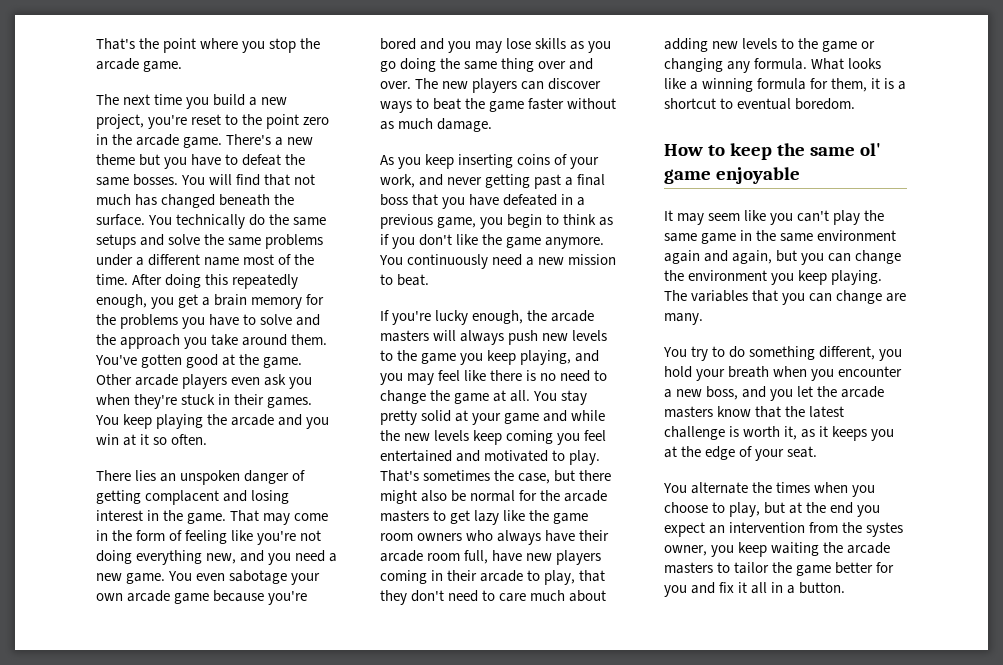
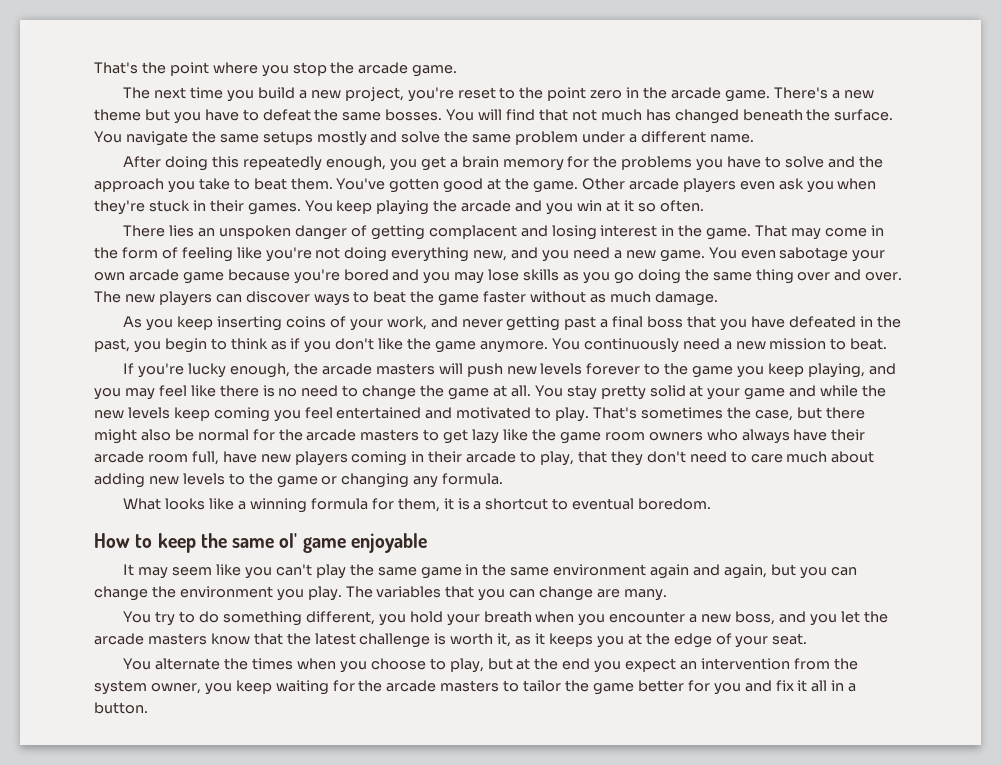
- You technically do the same setups and solve the same problems under a different name most of the time. After doing this repeatedly enough, you get a brain memory for the problems you have to solve and the approach you take around them.
+ You navigate the same setups mostly and solve the same problem under a different name.
+ After doing this repeatedly enough, you get a brain memory for the problems you have to solve and the approach you take to beat them.
- As you keep inserting coins of your work, and never getting past a final boss that you have defeated in a previous game, you begin to think as if you don't like the game anymore.
+ As you keep inserting coins of your work, and never getting past a final boss that you have defeated in the past, you begin to think as if you don't like the game anymore.
- If you're lucky enough, the arcade masters will always push new levels to the game you keep playing, and you may feel like there is no need to change the game at all.
+ If you're lucky enough, the arcade masters will push new levels forever to the game you keep playing, and you may feel like there is no need to change the game at all.
- That's sometimes the case, but there might also be normal for the arcade masters to get lazy like the game room owners who always have their arcade room full, have new players coming in their arcade to play, that they don't need to care much about adding new levels to the game or changing any formula. What looks like a winning formula for them, it is a shortcut to eventual boredom.
+ That's sometimes the case, but there might also be normal for the arcade masters to get lazy like the game room owners who always have their arcade room full, have new players coming in their arcade to play, that they don't need to care much about adding new levels to the game or changing any formula.
+ What looks like a winning formula for them, it is a shortcut to eventual boredom.
- It may seem like you can't play the same game in the same environment again and again, but you can change the environment you keep playing.
+ It may seem like you can't play the same game in the same environment again and again, but you can change the environment you play.
- You alternate the times when you choose to play, but at the end you expect an intervention from the systes owner, you keep waiting the arcade masters to tailor the game better for you and fix it all in a button.
+ You alternate the times when you choose to play, but at the end you expect an intervention from the system owner, you keep waiting for the arcade masters to tailor the game better for you and fix it all in a button.

